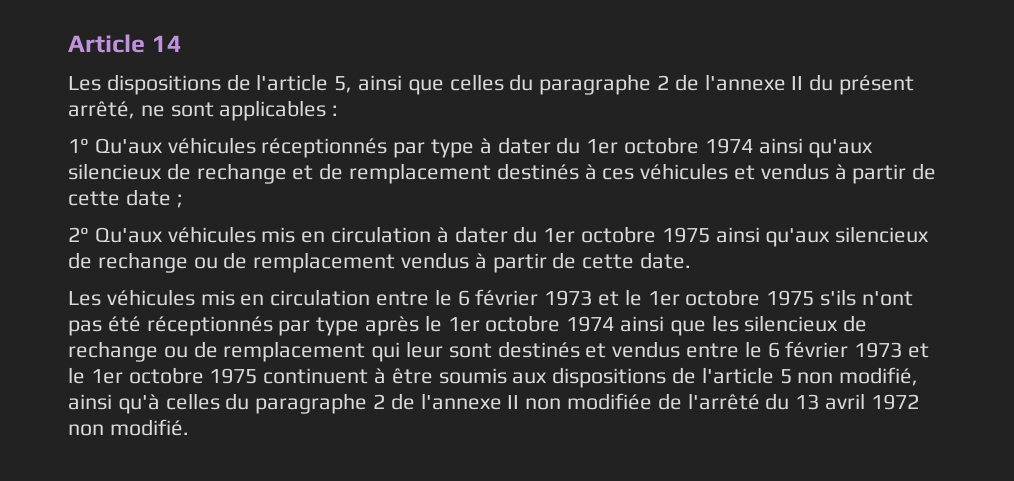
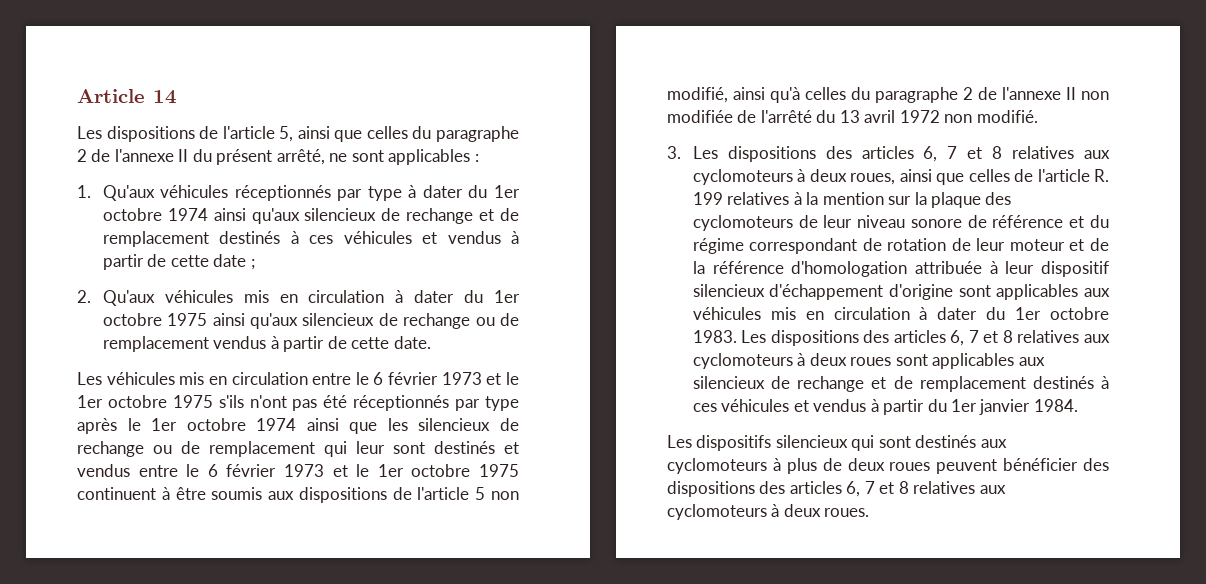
- 1° Qu'aux véhicules réceptionnés par type à dater du 1er octobre 1974 ainsi qu'aux silencieux de rechange et de remplacement destinés à ces véhicules et vendus à partir de cette date ;
+ 1. Qu'aux véhicules réceptionnés par type à dater du 1er octobre 1974 ainsi qu'aux silencieux de rechange et de remplacement destinés à ces véhicules et vendus à partir de cette date ;
- 2° Qu'aux véhicules mis en circulation à dater du 1er octobre 1975 ainsi qu'aux silencieux de rechange ou de remplacement vendus à partir de cette date.
+ 2. Qu'aux véhicules mis en circulation à dater du 1er octobre 1975 ainsi qu'aux silencieux de rechange ou de remplacement vendus à partir de cette date.
+ 3. Les dispositions des articles 6, 7 et 8 relatives aux cyclomoteurs à deux roues, ainsi que celles de l'article R. 199 relatives à la mention sur la plaque des cyclomoteurs de leur niveau sonore de référence et du régime correspondant de rotation de leur moteur et de la référence d'homologation attribuée à leur dispositif silencieux d'échappement d'origine sont applicables aux véhicules mis en circulation à dater du 1er octobre 1983. Les dispositions des articles 6, 7 et 8 relatives aux cyclomoteurs à deux roues sont applicables aux silencieux de rechange et de remplacement destinés à ces véhicules et vendus à partir du 1er janvier 1984.
+ Les dispositifs silencieux qui sont destinés aux cyclomoteurs à plus de deux roues peuvent bénéficier des dispositions des articles 6, 7 et 8 relatives aux cyclomoteurs à deux roues.

